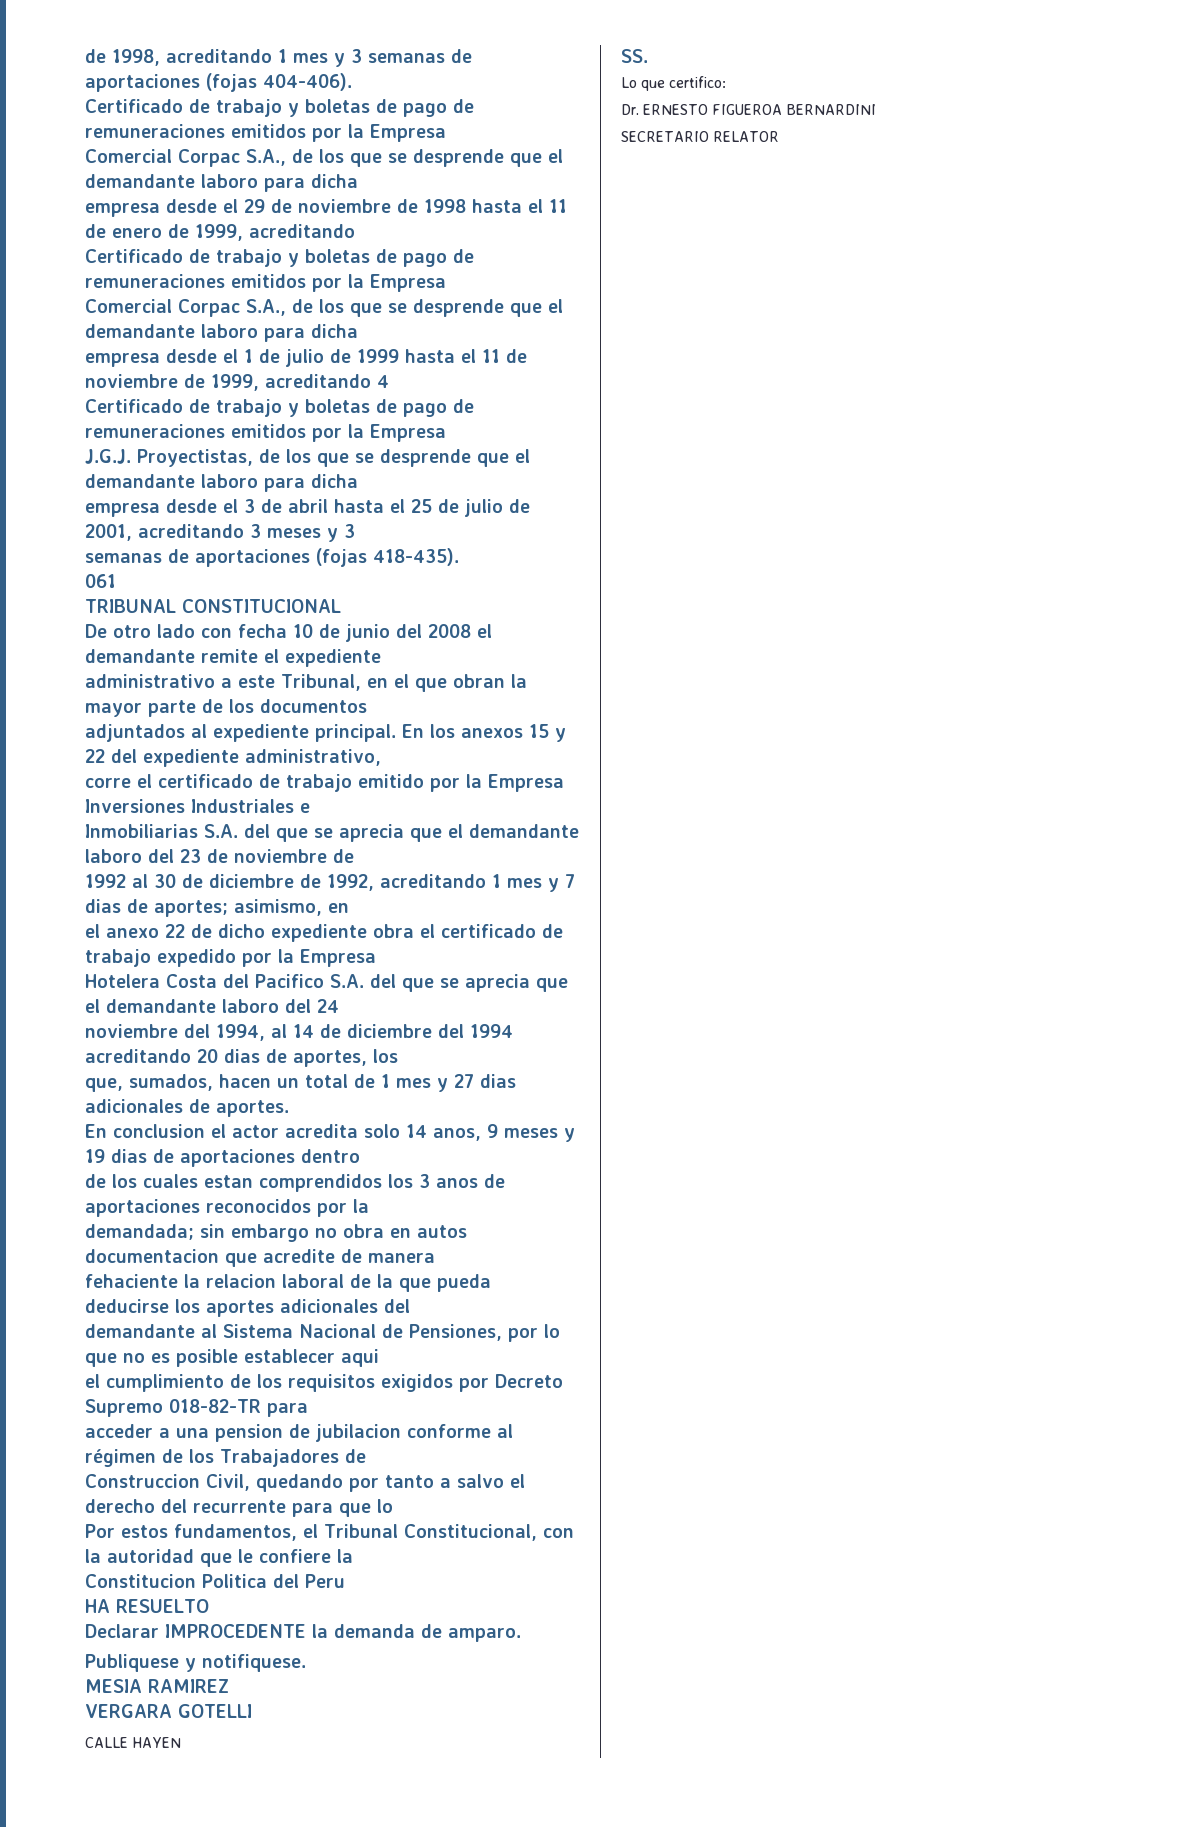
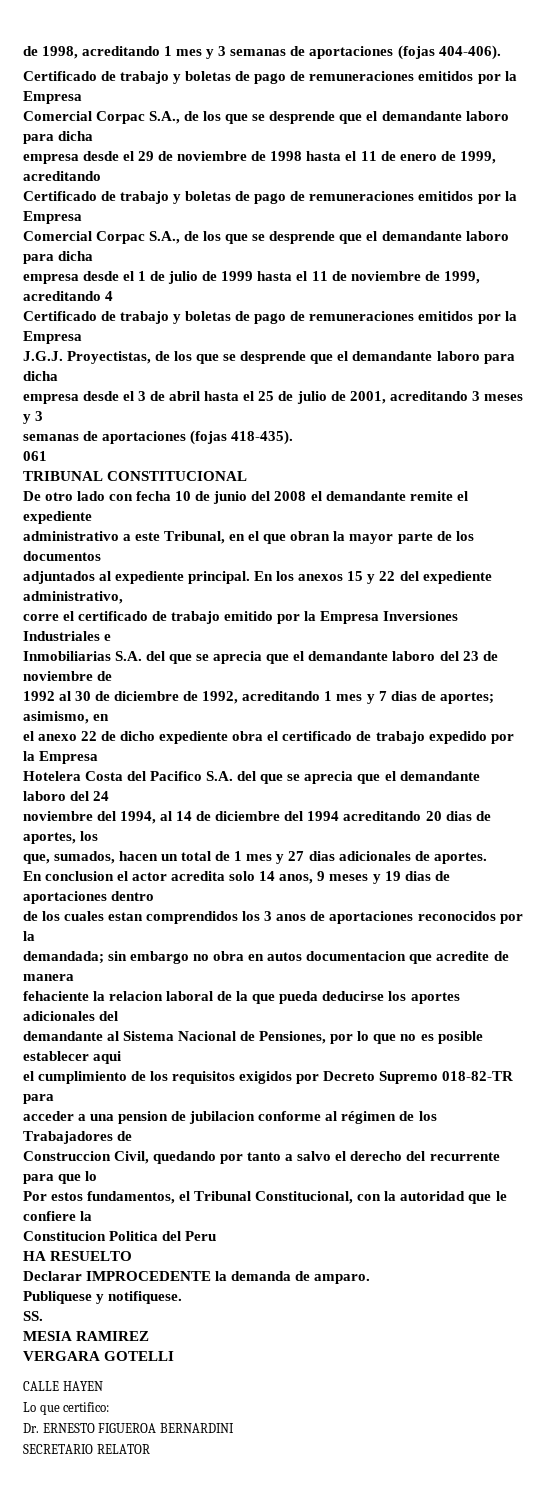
+ SS.
- SS.

